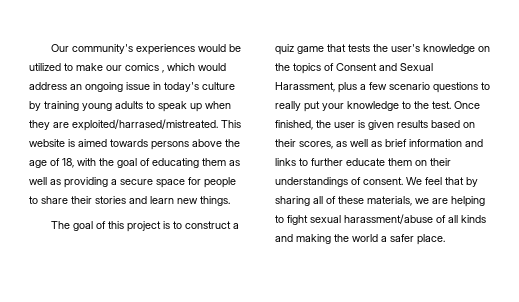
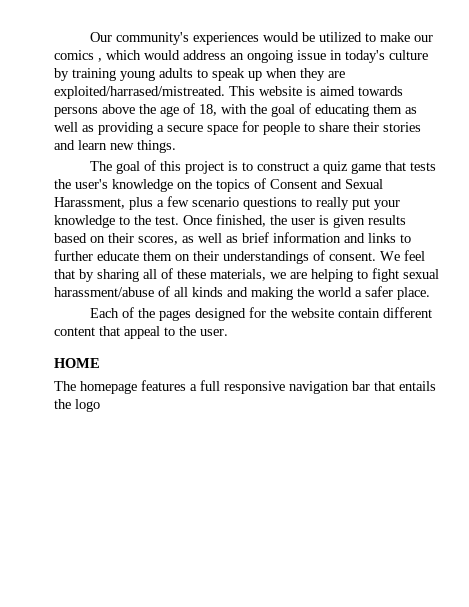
+ Each of the pages designed for the website contain different content that appeal to the user.
+ HOME
+ The homepage features a full responsive navigation bar that entails the logo

